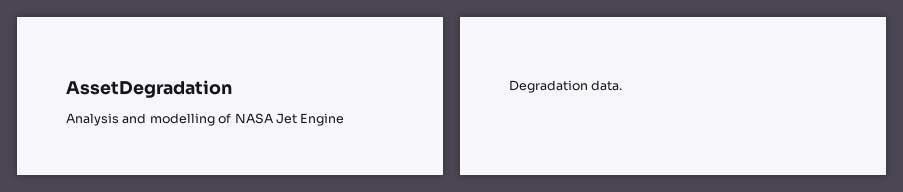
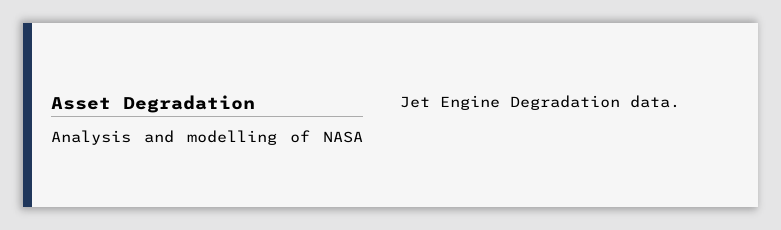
- AssetDegradation
+ Asset Degradation

